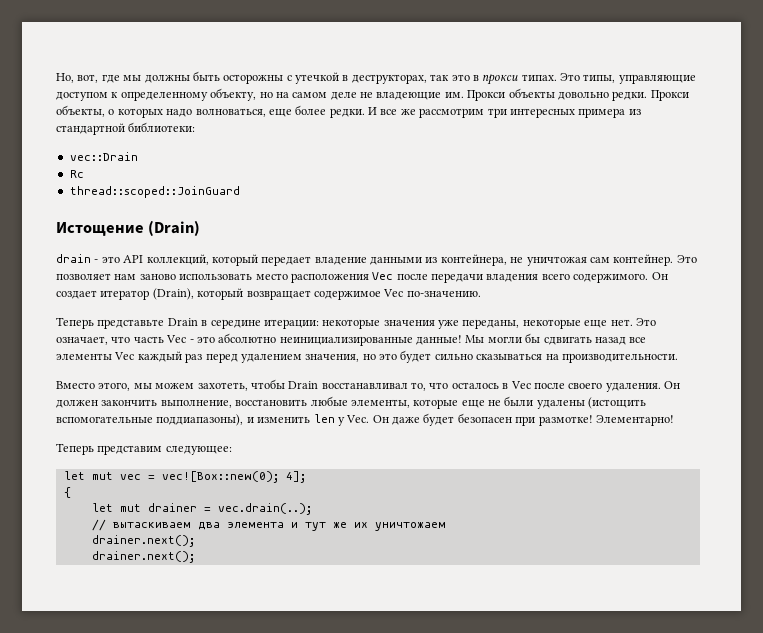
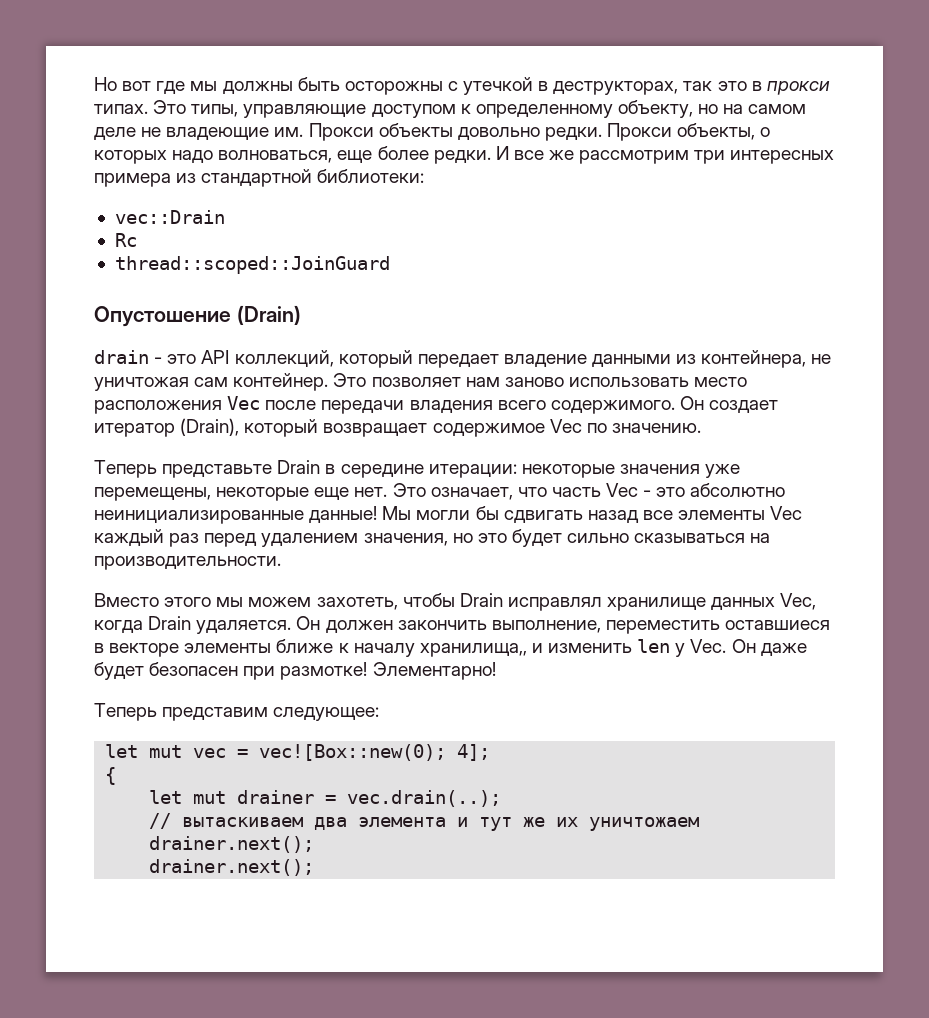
- Но, вот, где мы должны быть осторожны с утечкой в деструкторах, так это в прокси типах.
+ Но вот где мы должны быть осторожны с утечкой в деструкторах, так это в прокси типах.
- Истощение (Drain)
+ Опустошение (Drain)
- Он создает итератор (Drain), который возвращает содержимое Vec по-значению.
+ Он создает итератор (Drain), который возвращает содержимое Vec по значению.
- Теперь представьте Drain в середине итерации: некоторые значения уже переданы, некоторые еще нет.
+ Теперь представьте Drain в середине итерации: некоторые значения уже перемещены, некоторые еще нет.
- Вместо этого, мы можем захотеть, чтобы Drain восстанавливал то, что осталось в Vec после своего удаления. Он должен закончить выполнение, восстановить любые элементы, которые еще не были удалены (истощить вспомогательные поддиапазоны), и изменить len у Vec. Он даже будет безопасен при размотке!
+ Вместо этого мы можем захотеть, чтобы Drain исправлял хранилище данных Vec, когда Drain удаляется. Он должен закончить выполнение, переместить оставшиеся в векторе элементы ближе к началу хранилища,, и изменить len у Vec. Он даже будет безопасен при размотке!

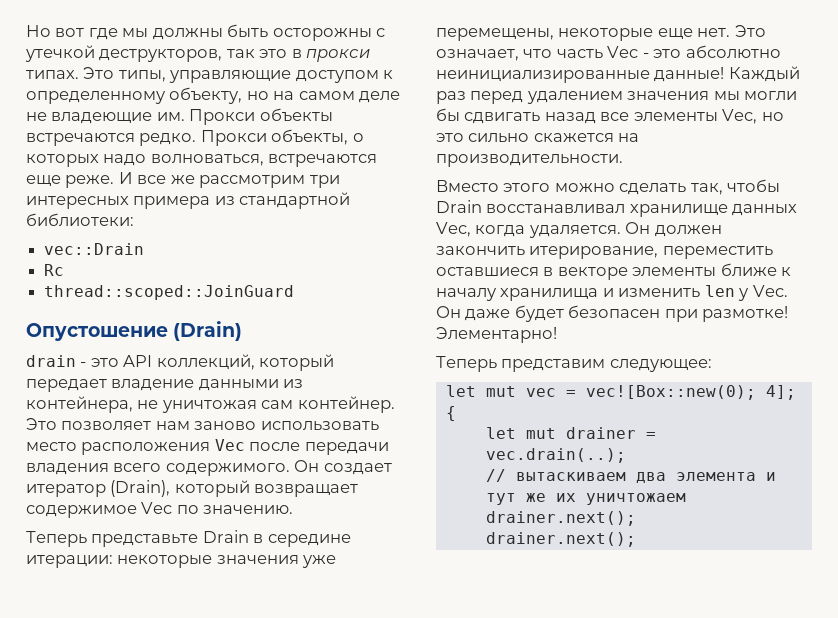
- Но вот где мы должны быть осторожны с утечкой в деструкторах, так это в прокси типах.
+ Но вот где мы должны быть осторожны с утечкой деструкторов, так это в прокси типах.
- Это типы, управляющие доступом к определенному объекту, но на самом деле не владеющие им. Прокси объекты довольно редки.
+ Это типы, управляющие доступом к определенному объекту, но на самом деле не владеющие им. Прокси объекты встречаются редко.
- Прокси объекты, о которых надо волноваться, еще более редки.
+ Прокси объекты, о которых надо волноваться, встречаются еще реже.
- Мы могли бы сдвигать назад все элементы Vec каждый раз перед удалением значения, но это будет сильно сказываться на производительности.
+ Каждый раз перед удалением значения мы могли бы сдвигать назад все элементы Vec, но это сильно скажется на производительности.
- Вместо этого мы можем захотеть, чтобы Drain исправлял хранилище данных Vec, когда Drain удаляется.
+ Вместо этого можно сделать так, чтобы Drain восстанавливал хранилище данных Vec, когда удаляется.
- Он должен закончить выполнение, переместить оставшиеся в векторе элементы ближе к началу хранилища,, и изменить len у Vec. Он даже будет безопасен при размотке!
+ Он должен закончить итерирование, переместить оставшиеся в векторе элементы ближе к началу хранилища и изменить len у Vec. Он даже будет безопасен при размотке!

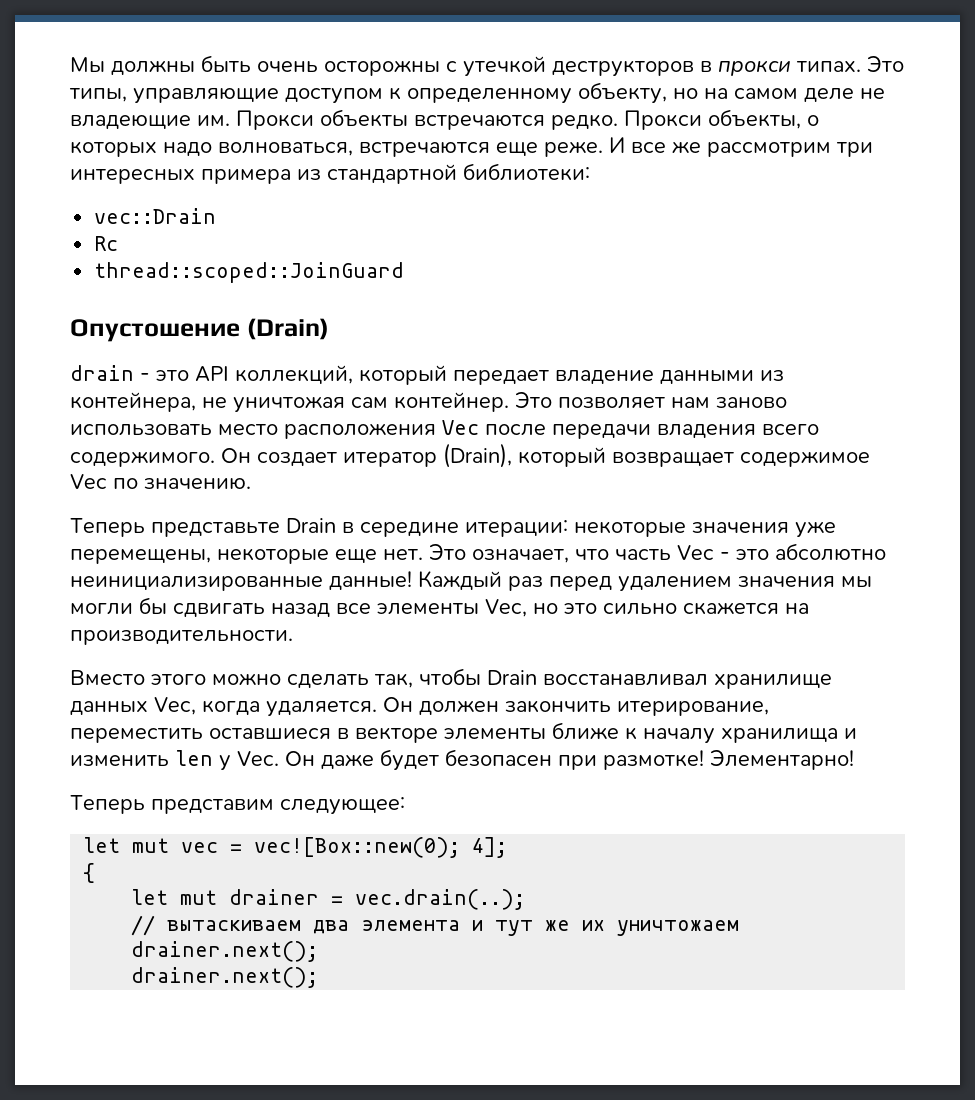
- Но вот где мы должны быть осторожны с утечкой деструкторов, так это в прокси типах.
+ Мы должны быть очень осторожны с утечкой деструкторов в прокси типах.

